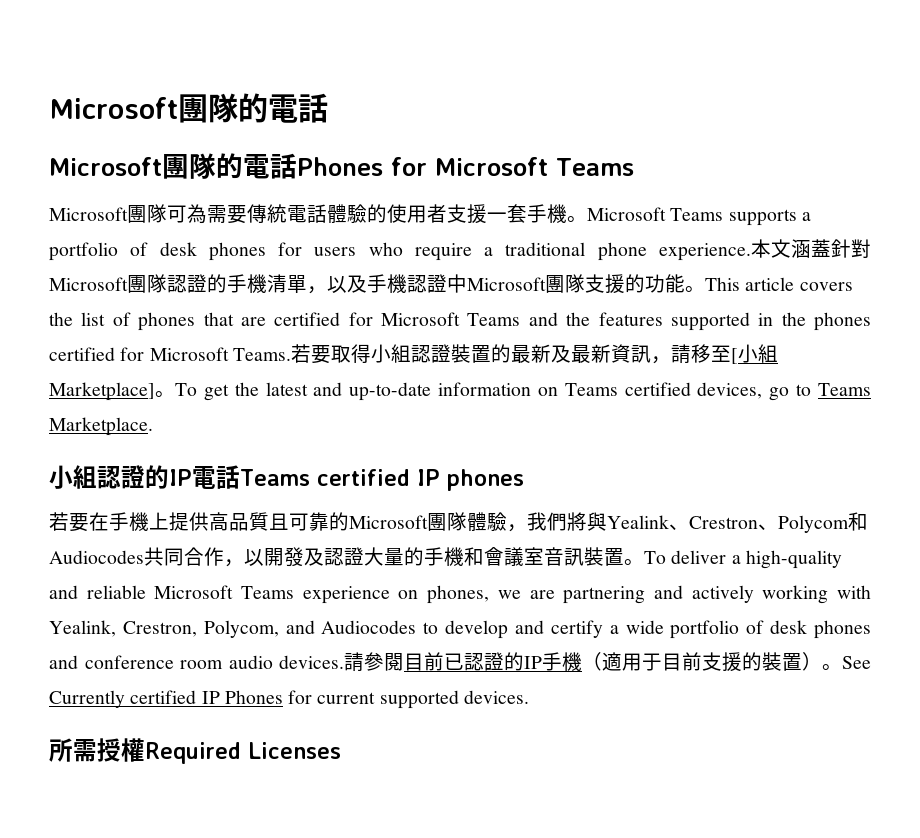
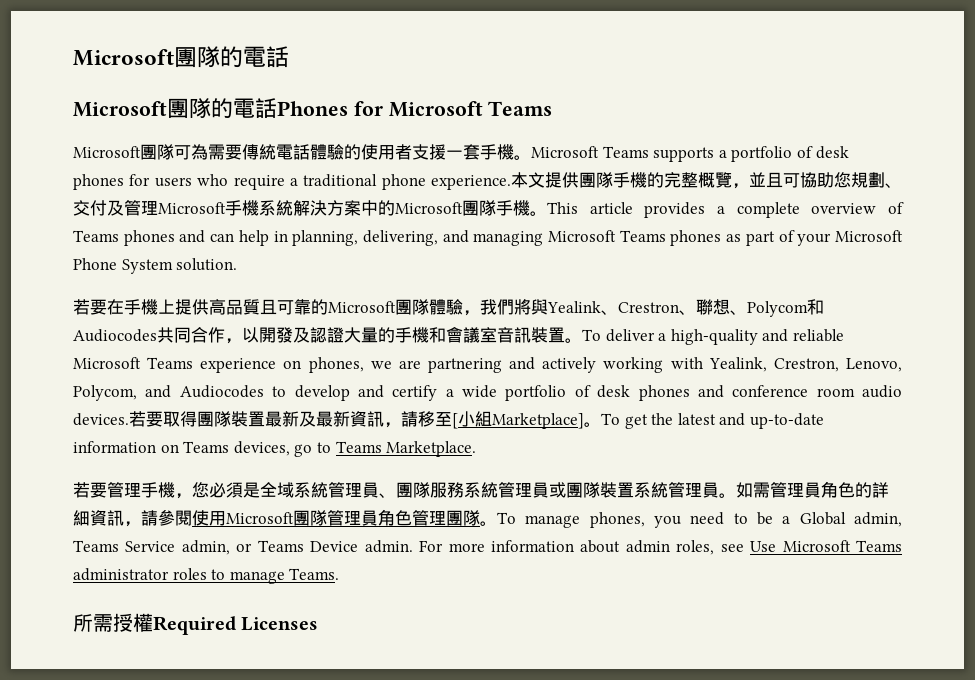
- 本文涵蓋針對Microsoft團隊認證的手機清單，以及手機認證中Microsoft團隊支援的功能。This article covers the list of phones that are certified for Microsoft Teams and the features supported in the phones certified for Microsoft Teams.若要取得小組認證裝置的最新及最新資訊，請移至[小組Marketplace]。To get the latest and up-to-date information on Teams certified devices, go to Teams Marketplace.
- 小組認證的IP電話Teams certified IP phones
+ 本文提供團隊手機的完整概覽，並且可協助您規劃、交付及管理Microsoft手機系統解決方案中的Microsoft團隊手機。This article provides a complete overview of Teams phones and can help in planning, delivering, and managing Microsoft Teams phones as part of your Microsoft Phone System solution.
- 若要在手機上提供高品質且可靠的Microsoft團隊體驗，我們將與Yealink、Crestron、Polycom和Audiocodes共同合作，以開發及認證大量的手機和會議室音訊裝置。
+ 若要在手機上提供高品質且可靠的Microsoft團隊體驗，我們將與Yealink、Crestron、聯想、Polycom和Audiocodes共同合作，以開發及認證大量的手機和會議室音訊裝置。
- To deliver a high-quality and reliable Microsoft Teams experience on phones, we are partnering and actively working with Yealink, Crestron, Polycom, and Audiocodes to develop and certify a wide portfolio of desk phones and conference room audio devices.
+ To deliver a high-quality and reliable Microsoft Teams experience on phones, we are partnering and actively working with Yealink, Crestron, Lenovo, Polycom, and Audiocodes to develop and certify a wide portfolio of desk phones and conference room audio devices.
- 請參閱目前已認證的IP手機（適用于目前支援的裝置）。See Currently certified IP Phones for current supported devices.
+ 若要取得團隊裝置最新及最新資訊，請移至[小組Marketplace]。To get the latest and up-to-date information on Teams devices, go to Teams Marketplace.
+ 若要管理手機，您必須是全域系統管理員、團隊服務系統管理員或團隊裝置系統管理員。如需管理員角色的詳細資訊，請參閱使用Microsoft團隊管理員角色管理團隊。To manage phones, you need to be a Global admin, Teams Service admin, or Teams Device admin. For more information about admin roles, see Use Microsoft Teams administrator roles to manage Teams.

